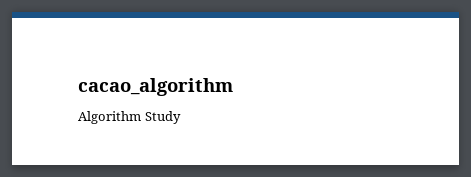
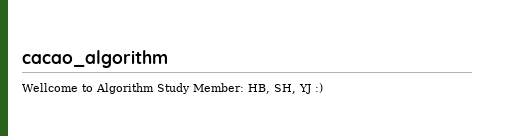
- Algorithm Study
+ Wellcome to Algorithm Study Member: HB, SH, YJ :)

